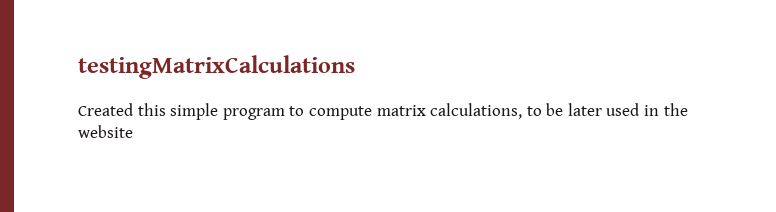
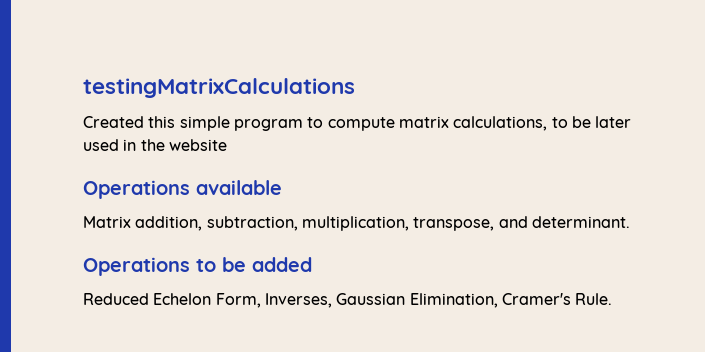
+ Operations available
+ Matrix addition, subtraction, multiplication, transpose, and determinant.
+ Operations to be added
+ Reduced Echelon Form, Inverses, Gaussian Elimination, Cramer's Rule.

